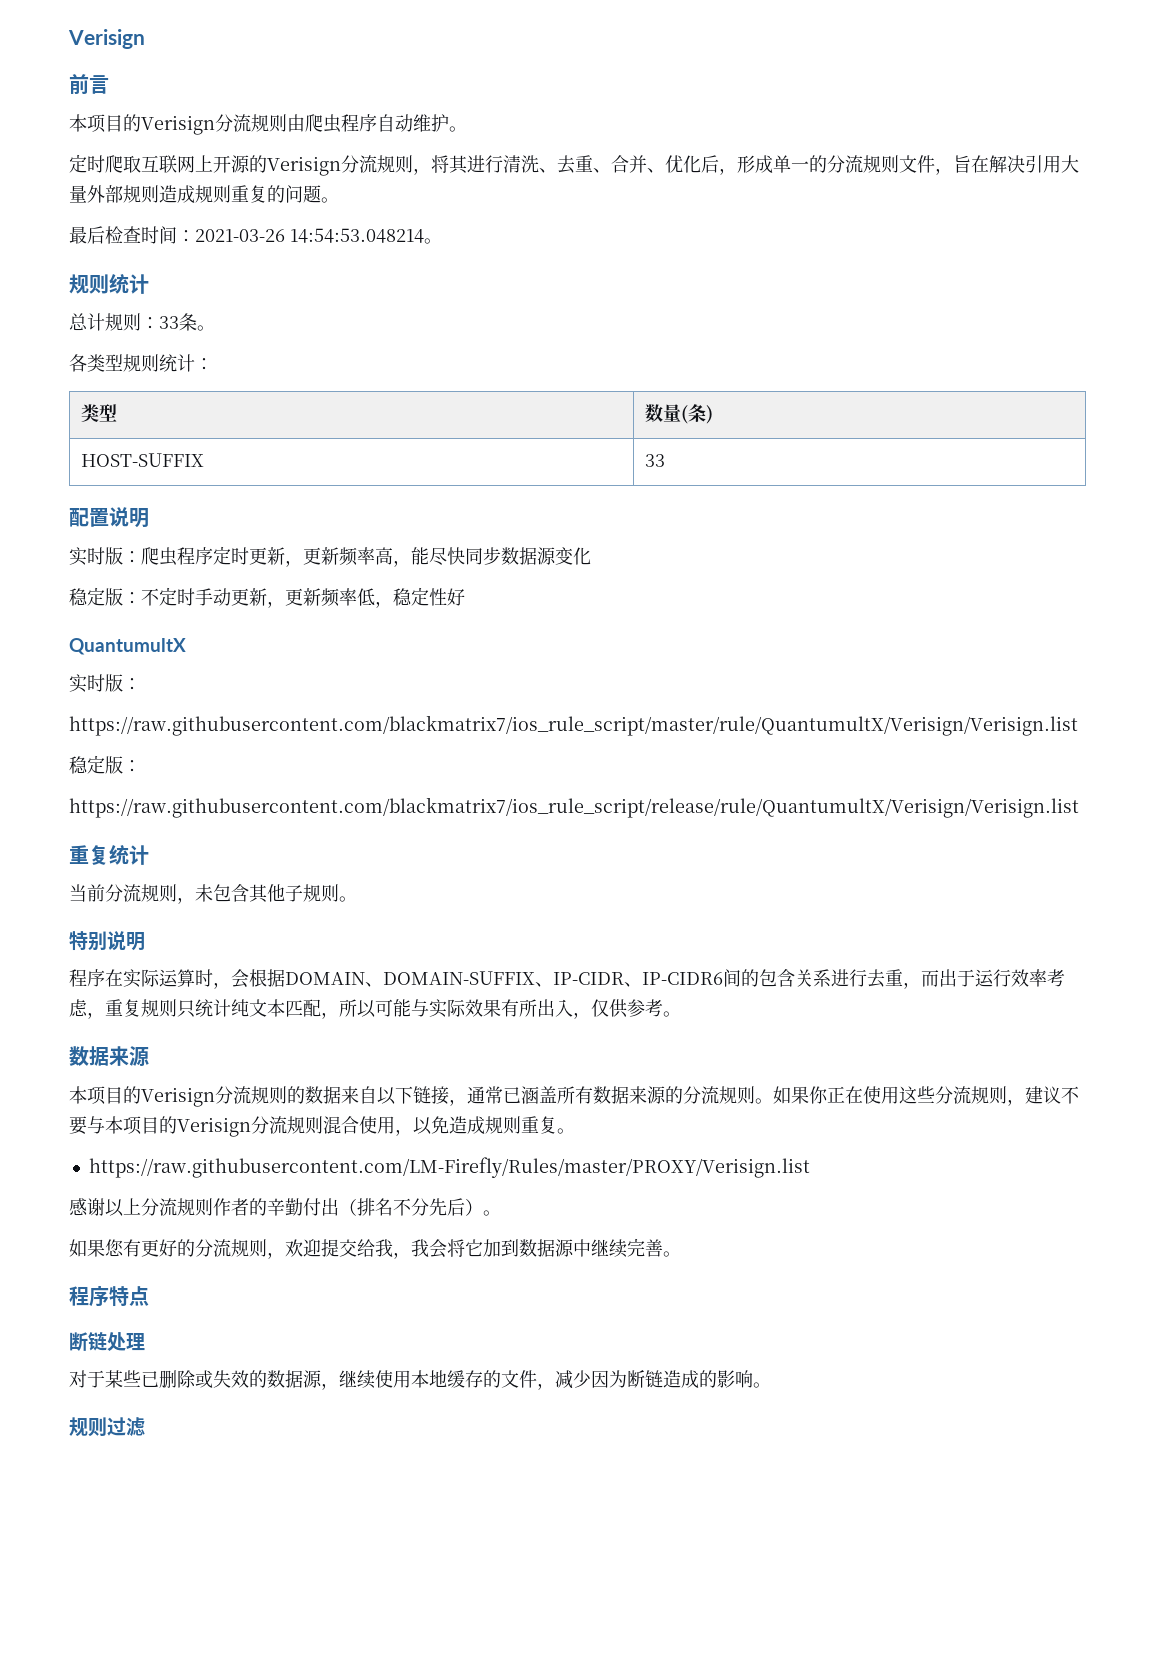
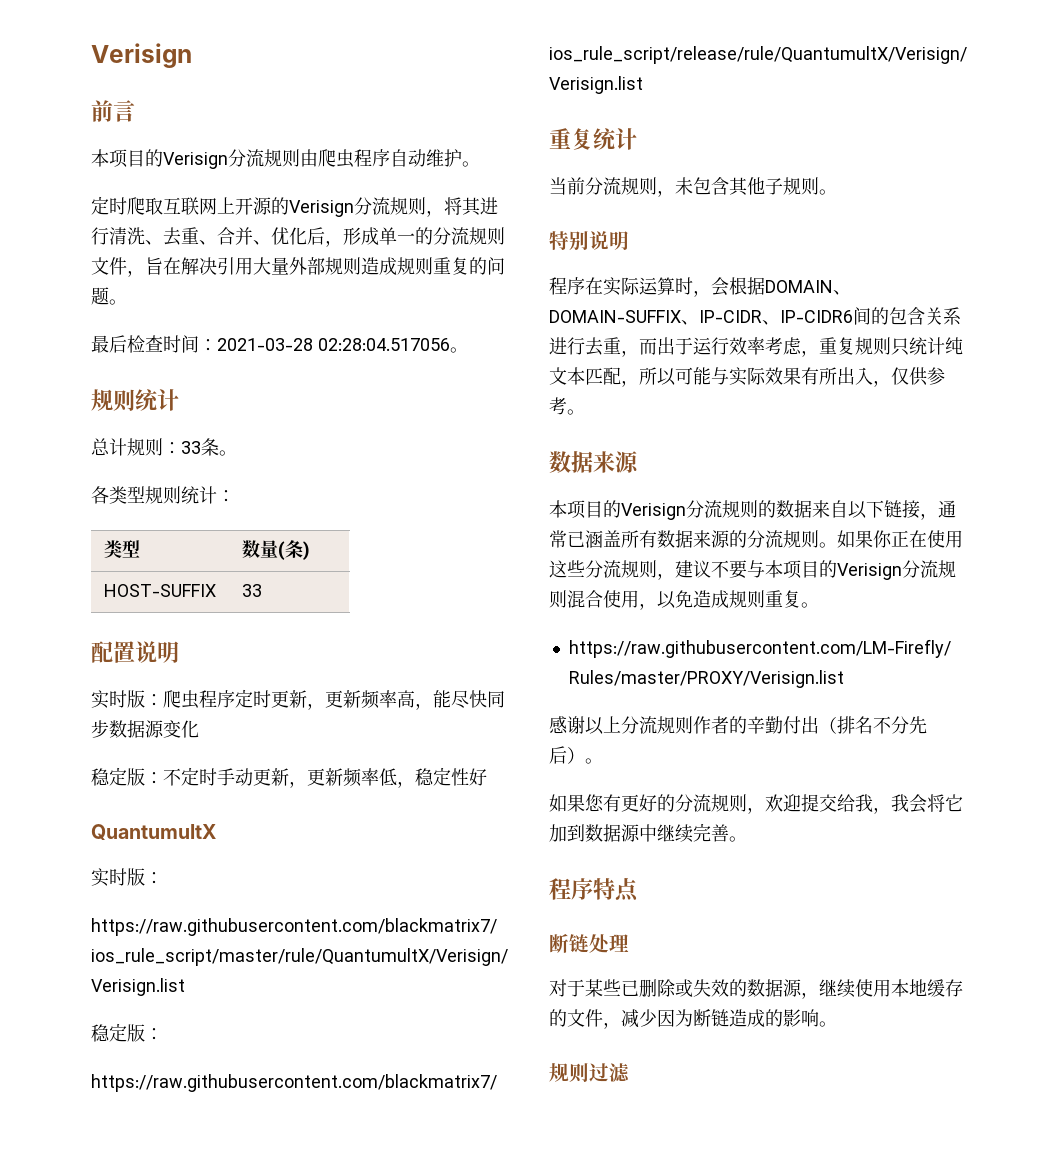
- 最后检查时间：2021-03-26 14:54:53.048214。
+ 最后检查时间：2021-03-28 02:28:04.517056。

